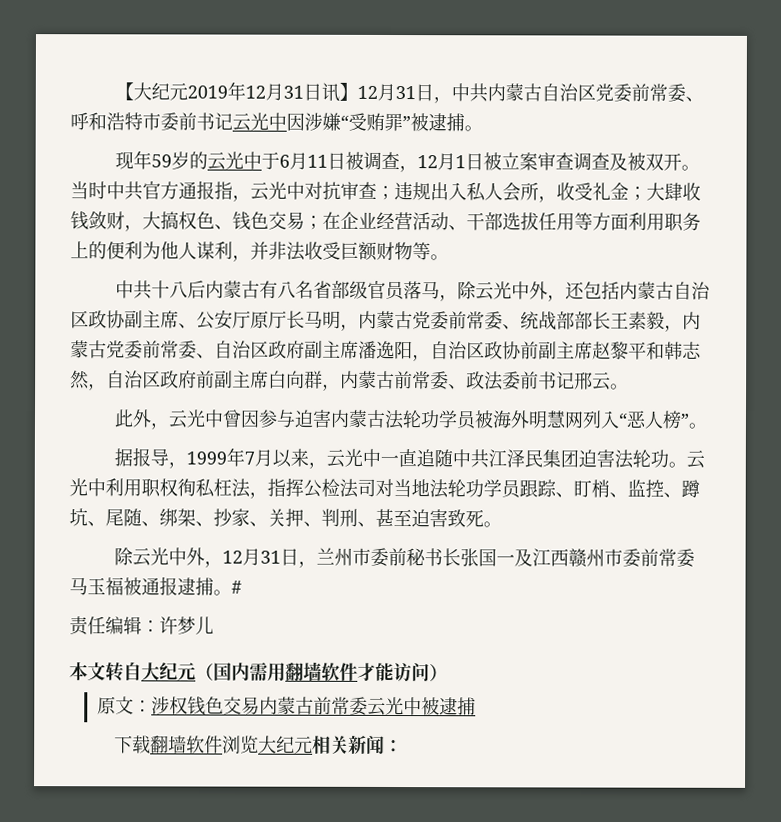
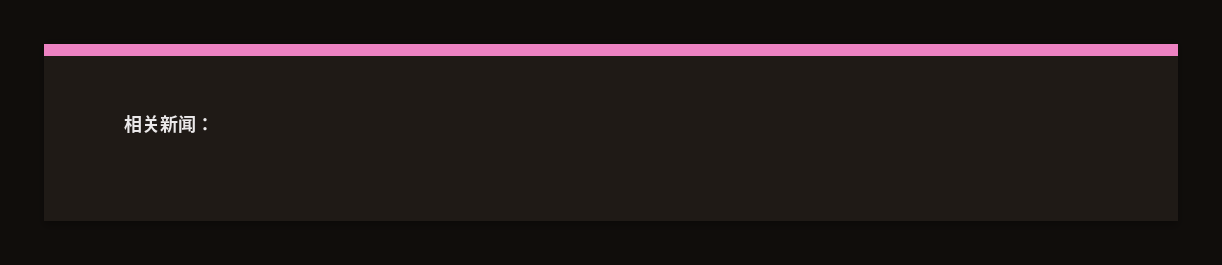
- 【大纪元2019年12月31日讯】12月31日，中共内蒙古自治区党委前常委、呼和浩特市委前书记云光中因涉嫌“受贿罪”被逮捕。
- 现年59岁的云光中于6月11日被调查，12月1日被立案审查调查及被双开。当时中共官方通报指，云光中对抗审查；违规出入私人会所，收受礼金；大肆收钱敛财，大搞权色、钱色交易；在企业经营活动、干部选拔任用等方面利用职务上的便利为他人谋利，并非法收受巨额财物等。
- 中共十八后内蒙古有八名省部级官员落马，除云光中外，还包括内蒙古自治区政协副主席、公安厅原厅长马明，内蒙古党委前常委、统战部部长王素毅，内蒙古党委前常委、自治区政府副主席潘逸阳，自治区政协前副主席赵黎平和韩志然，自治区政府前副主席白向群，内蒙古前常委、政法委前书记邢云。
- 此外，云光中曾因参与迫害内蒙古法轮功学员被海外明慧网列入“恶人榜”。
- 据报导，1999年7月以来，云光中一直追随中共江泽民集团迫害法轮功。云光中利用职权徇私枉法，指挥公检法司对当地法轮功学员跟踪、盯梢、监控、蹲坑、尾随、绑架、抄家、关押、判刑、甚至迫害致死。
- 除云光中外，12月31日，兰州市委前秘书长张国一及江西赣州市委前常委马玉福被通报逮捕。#
- 责任编辑：许梦儿
- 本文转自大纪元（国内需用翻墙软件才能访问）
- 原文：涉权钱色交易内蒙古前常委云光中被逮捕
- 下载翻墙软件浏览大纪元相关新闻：
+ 相关新闻：

